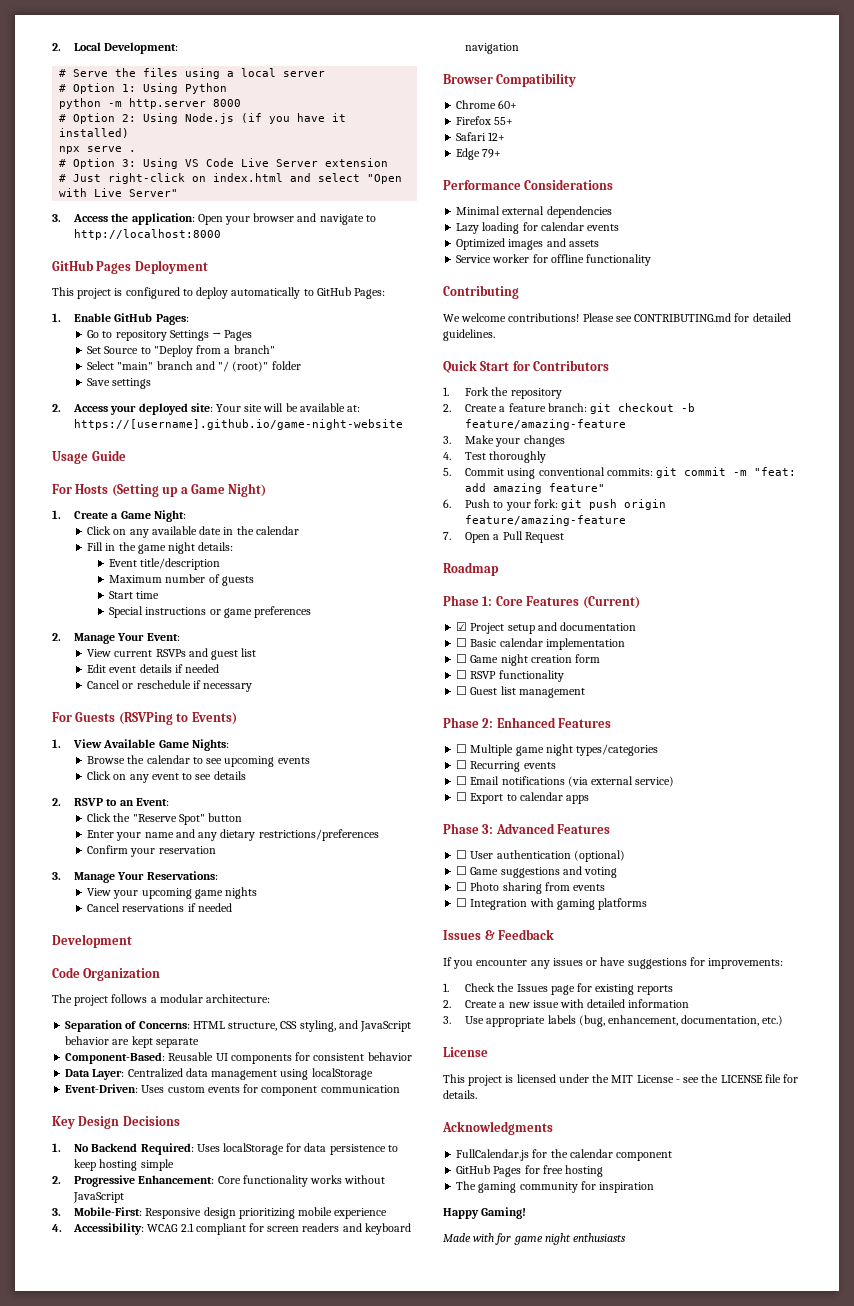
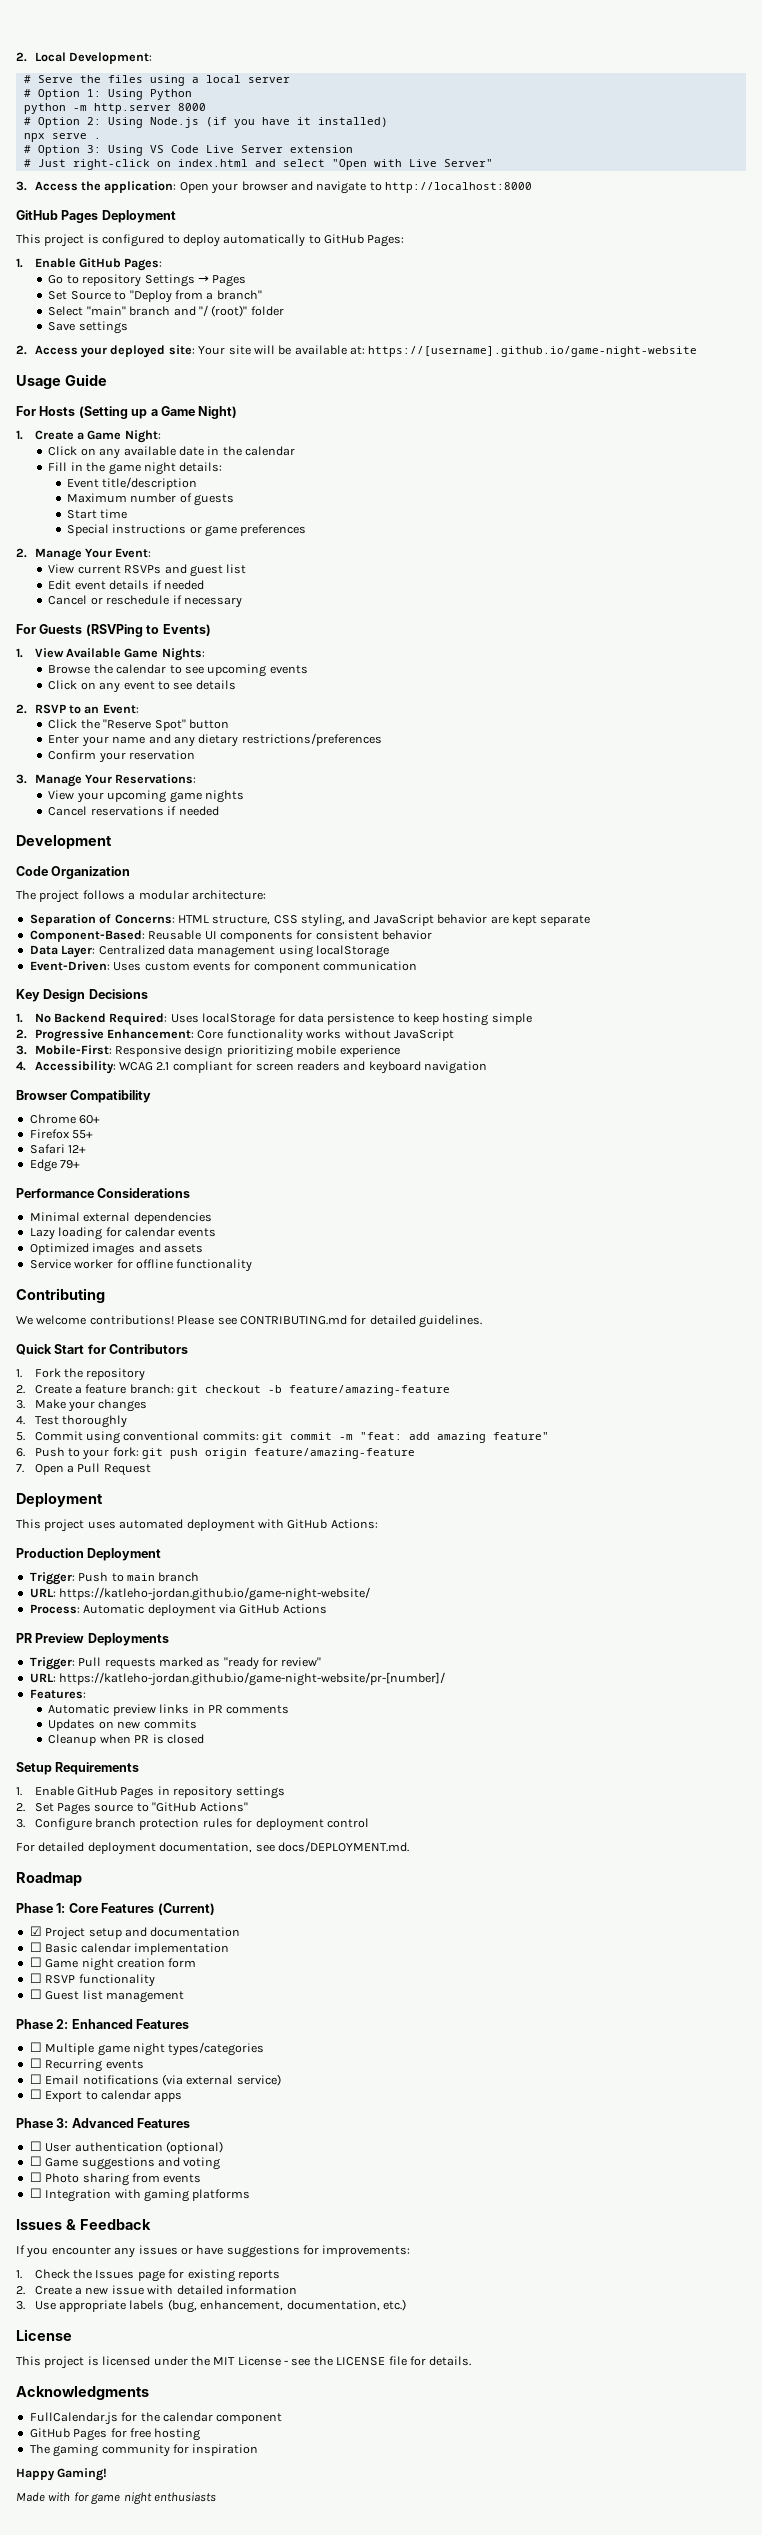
  7. Open a Pull Request
+ Deployment
+ This project uses automated deployment with GitHub Actions:
+ Production Deployment
+ Trigger: Push to main branch
+ URL: https://katleho-jordan.github.io/game-night-website/
+ Process: Automatic deployment via GitHub Actions
+ PR Preview Deployments
+ Trigger: Pull requests marked as "ready for review"
+ URL: https://katleho-jordan.github.io/game-night-website/pr-[number]/
+ Features:
+ Automatic preview links in PR comments
+ Updates on new commits
+ Cleanup when PR is closed
+ Setup Requirements
+ 1. Enable GitHub Pages in repository settings
+ 2. Set Pages source to "GitHub Actions"
+ 3. Configure branch protection rules for deployment control
+ For detailed deployment documentation, see docs/DEPLOYMENT.md.

